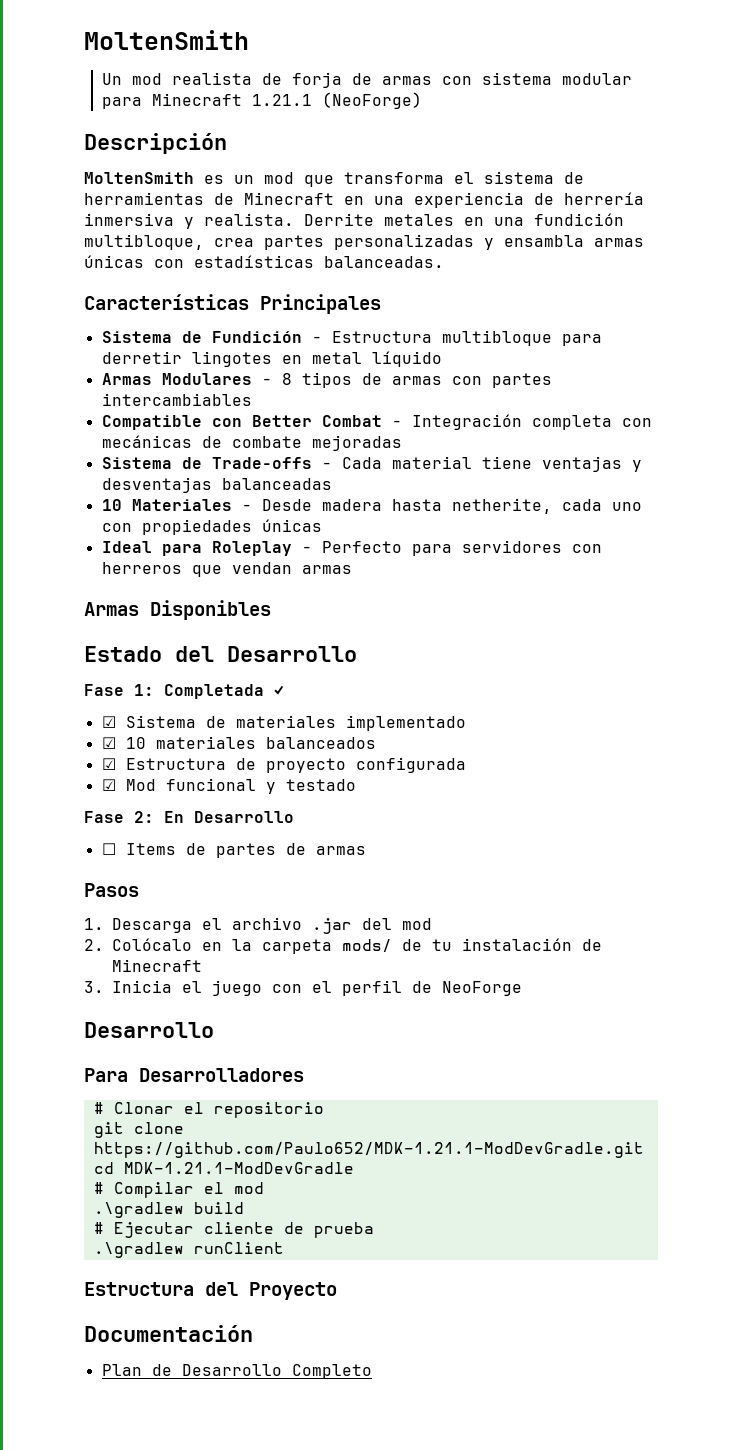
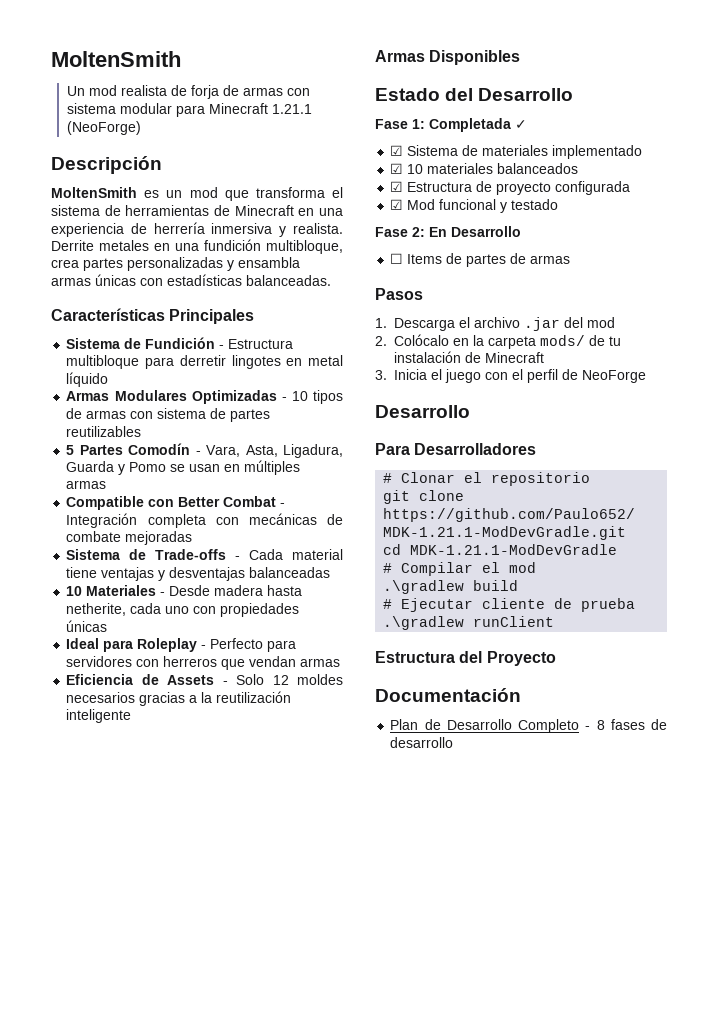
- Armas Modulares - 8 tipos de armas con partes intercambiables
+ Armas Modulares Optimizadas - 10 tipos de armas con sistema de partes reutilizables
+ 5 Partes Comodín - Vara, Asta, Ligadura, Guarda y Pomo se usan en múltiples armas
+ Eficiencia de Assets - Solo 12 moldes necesarios gracias a la reutilización inteligente
- Plan de Desarrollo Completo
+ Plan de Desarrollo Completo - 8 fases de desarrollo

